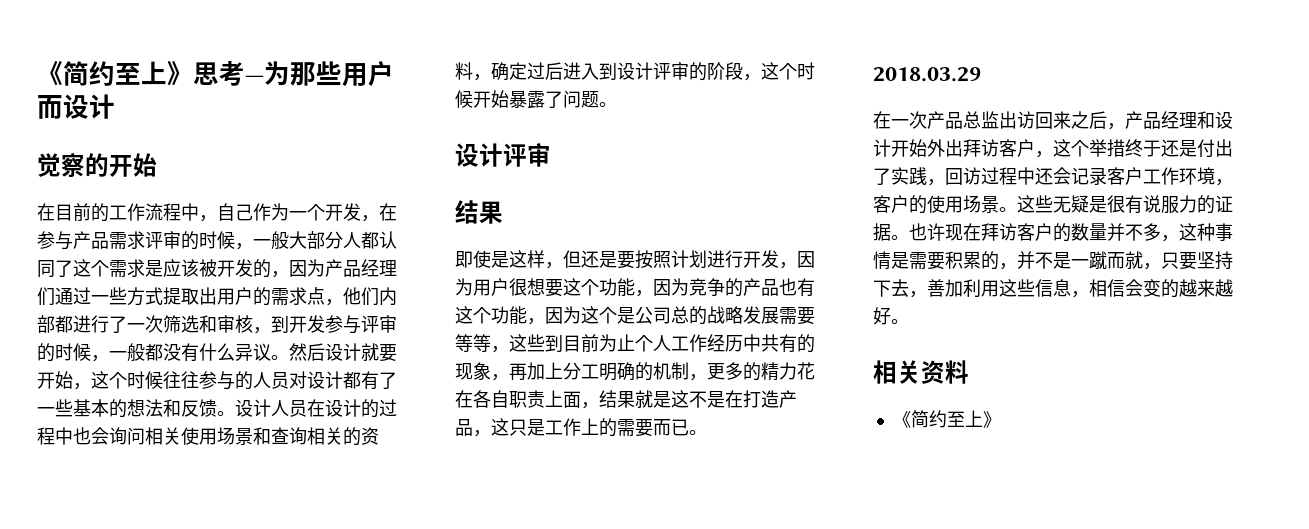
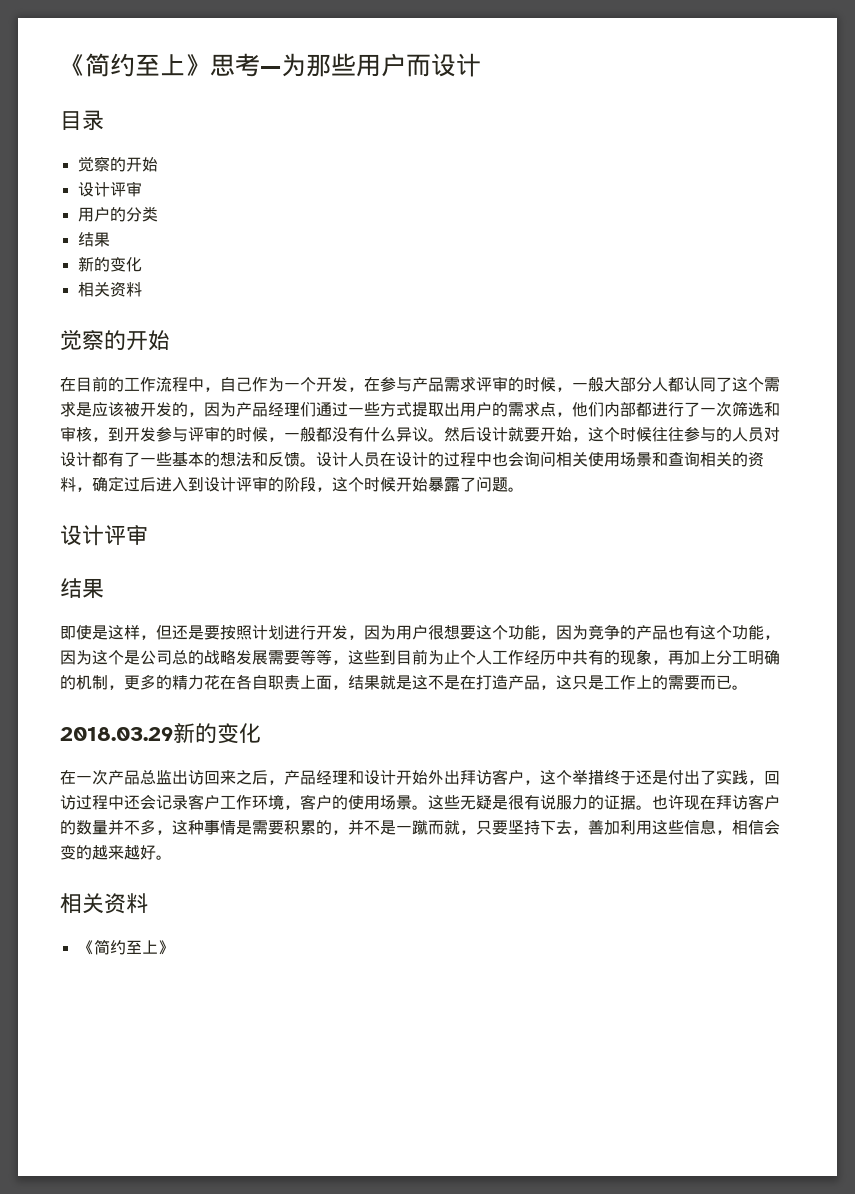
+ 目录
+ 觉察的开始
+ 设计评审
+ 用户的分类
+ 结果
+ 新的变化
+ 相关资料
- 2018.03.29
+ 2018.03.29新的变化

